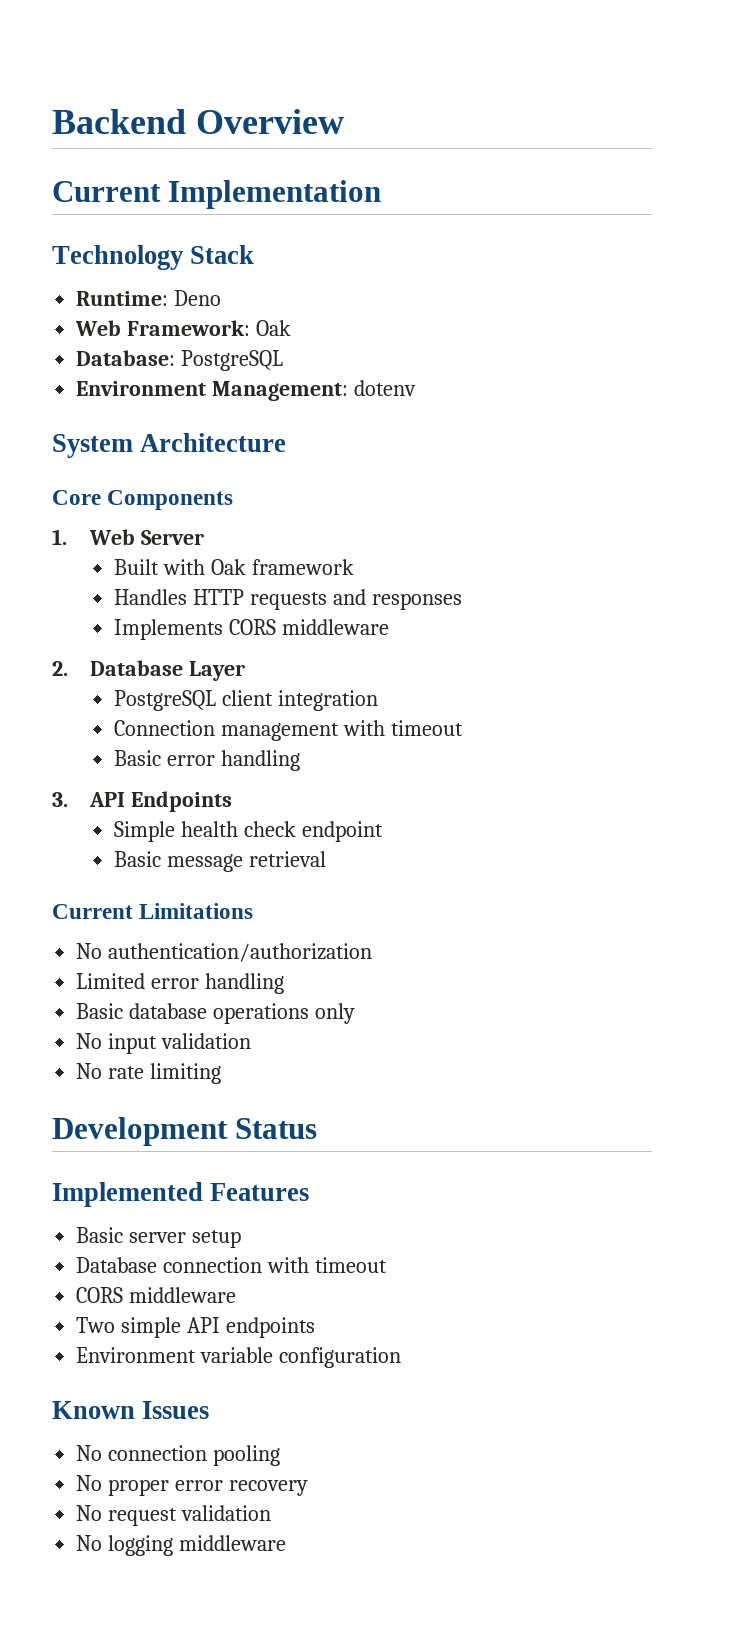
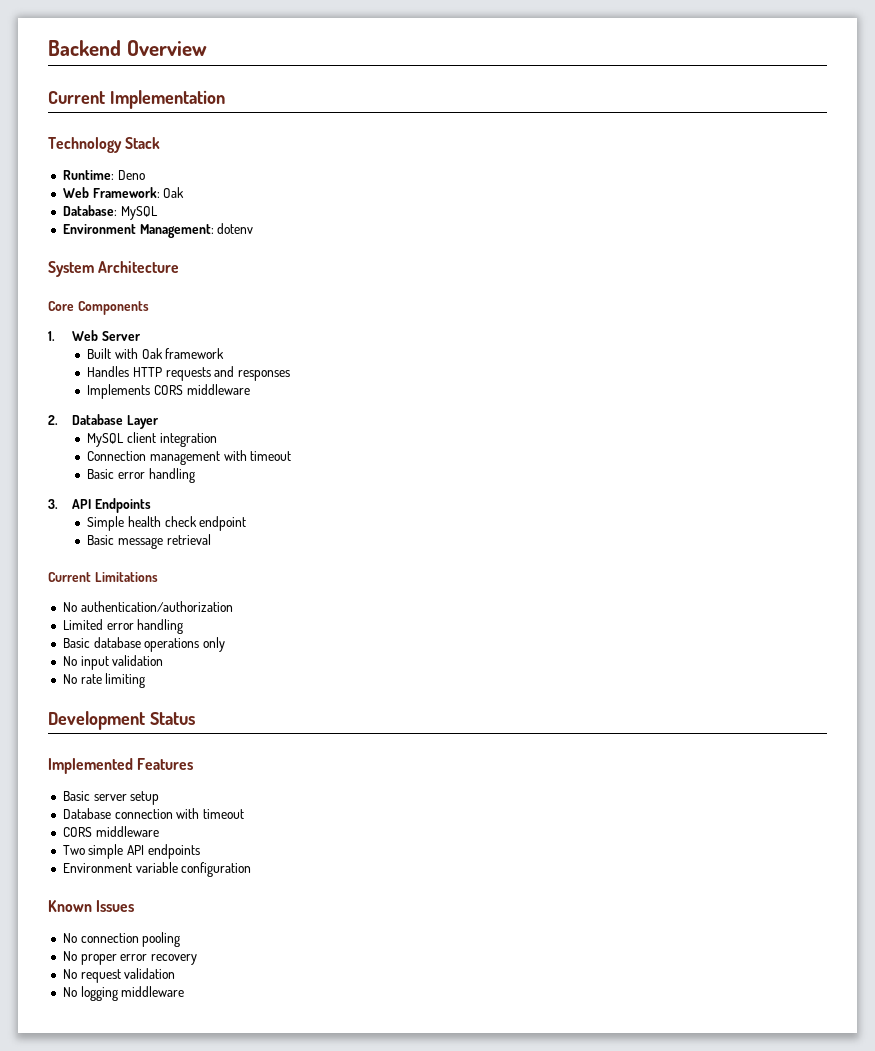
- Database: PostgreSQL
+ Database: MySQL
- PostgreSQL client integration
+ MySQL client integration

